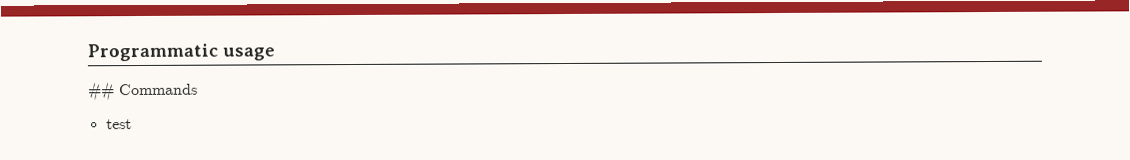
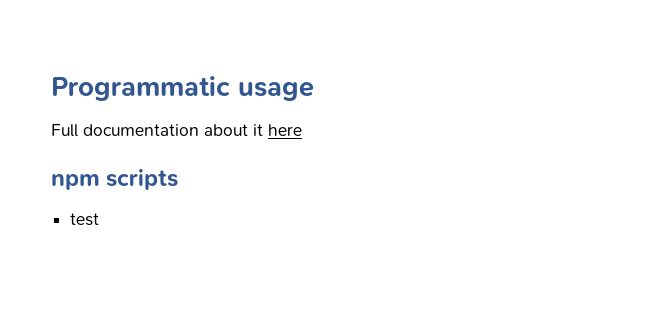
- ## Commands
+ Full documentation about it here
+ npm scripts

